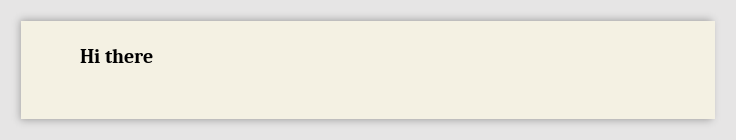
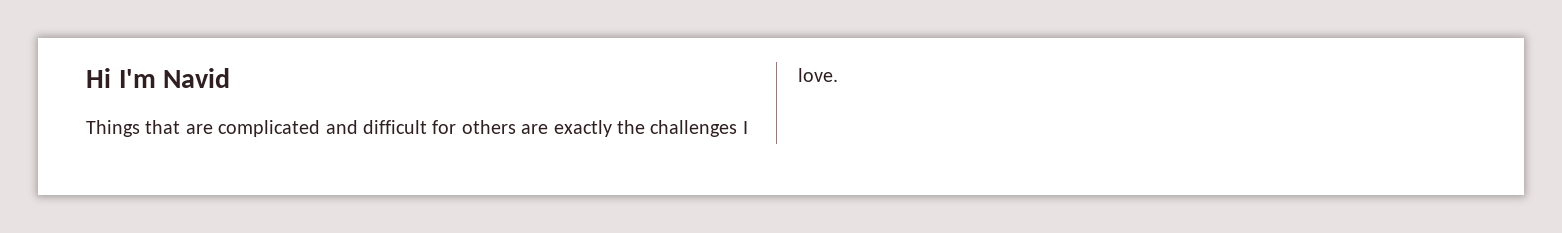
- Hi there
+ Hi I'm Navid
+ Things that are complicated and difficult for others are exactly the challenges I love.

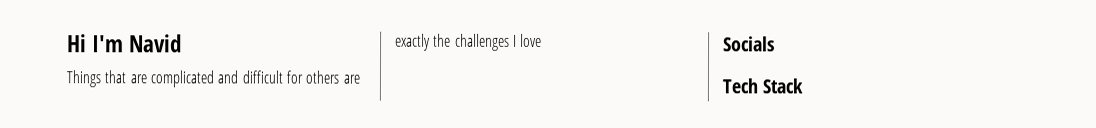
- Things that are complicated and difficult for others are exactly the challenges I love.
+ Things that are complicated and difficult for others are exactly the challenges I love
+ Socials
+ Tech Stack

